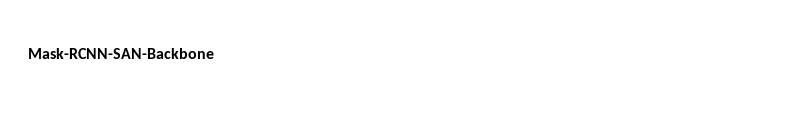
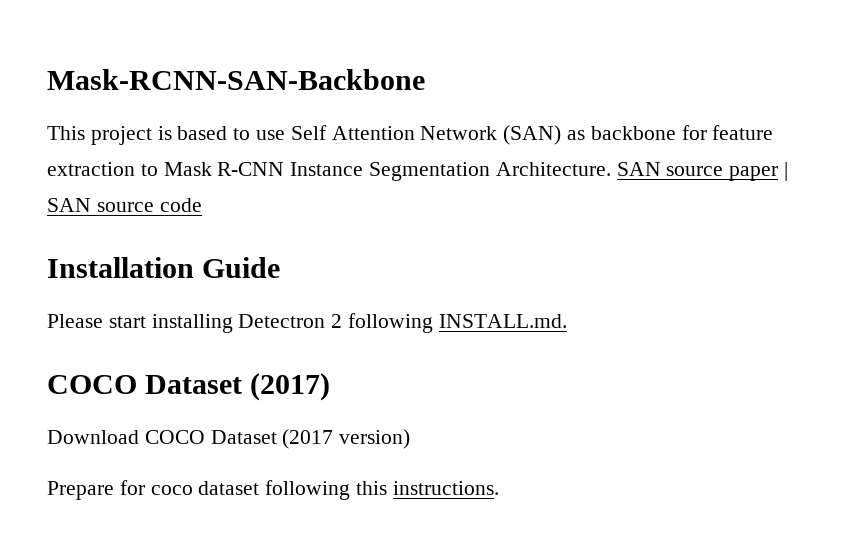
+ This project is based to use Self Attention Network (SAN) as backbone for feature extraction to Mask R-CNN Instance Segmentation Architecture. SAN source paper | SAN source code
+ Installation Guide
+ Please start installing Detectron 2 following INSTALL.md.
+ COCO Dataset (2017)
+ Download COCO Dataset (2017 version)
+ Prepare for coco dataset following this instructions.

